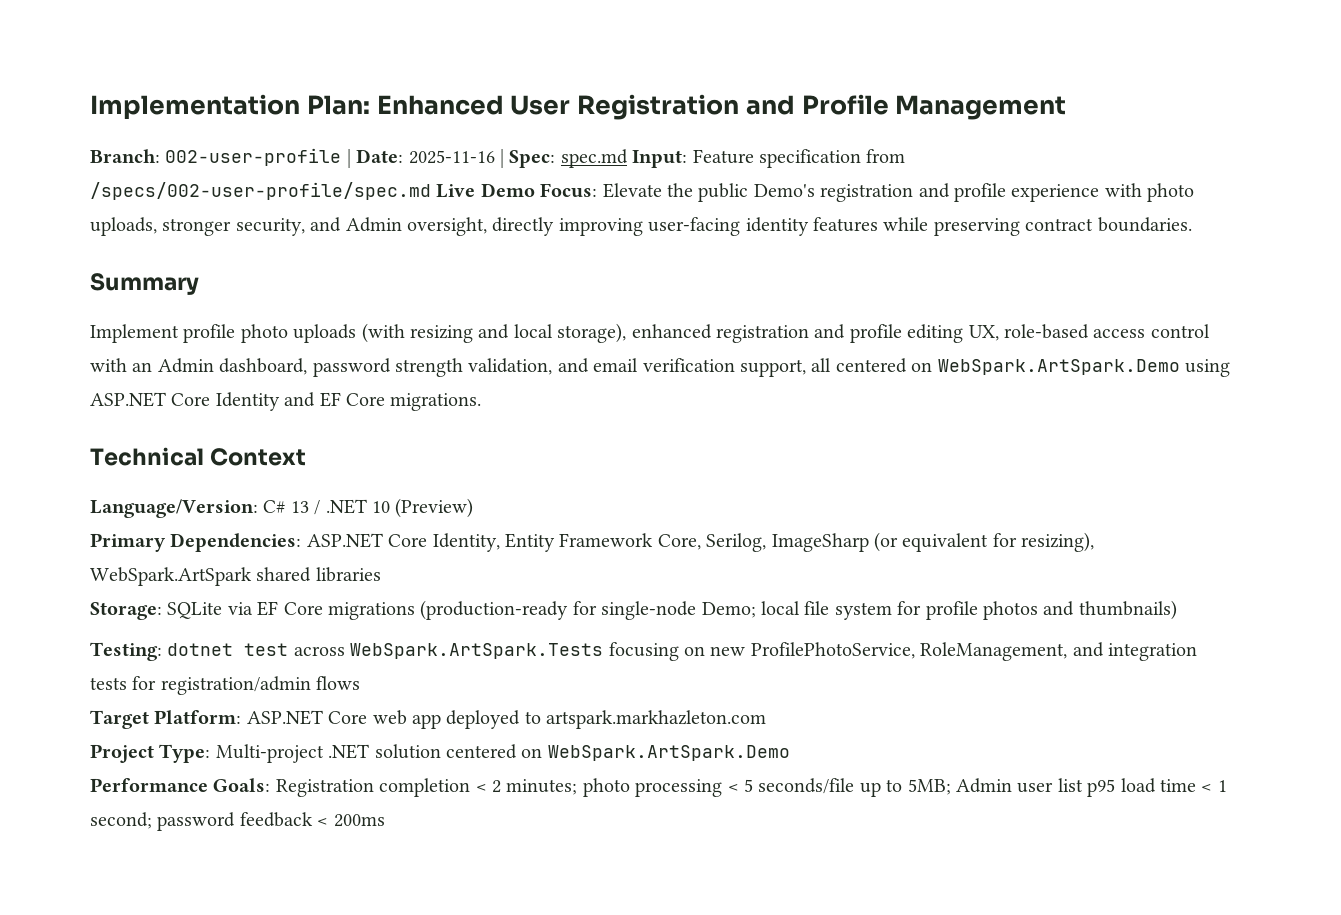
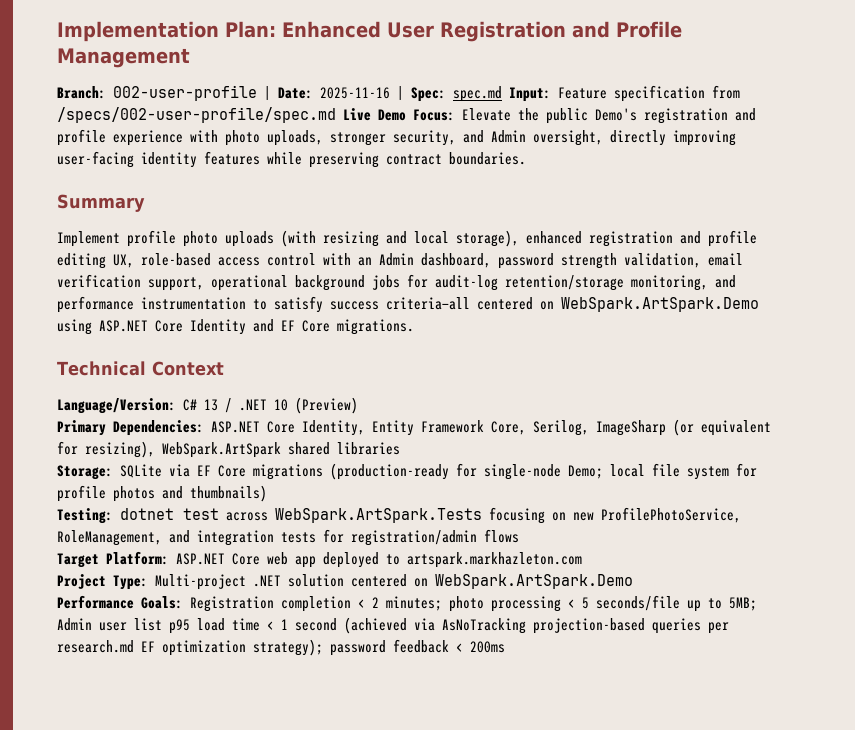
- Implement profile photo uploads (with resizing and local storage), enhanced registration and profile editing UX, role-based access control with an Admin dashboard, password strength validation, and email verification support, all centered on WebSpark.ArtSpark.Demo using ASP.NET Core Identity and EF Core migrations.
+ Implement profile photo uploads (with resizing and local storage), enhanced registration and profile editing UX, role-based access control with an Admin dashboard, password strength validation, email verification support, operational background jobs for audit-log retention/storage monitoring, and performance instrumentation to satisfy success criteria—all centered on WebSpark.ArtSpark.Demo using ASP.NET Core Identity and EF Core migrations.
- Performance Goals: Registration completion < 2 minutes; photo processing < 5 seconds/file up to 5MB; Admin user list p95 load time < 1 second; password feedback < 200ms
+ Performance Goals: Registration completion < 2 minutes; photo processing < 5 seconds/file up to 5MB; Admin user list p95 load time < 1 second (achieved via AsNoTracking projection-based queries per research.md EF optimization strategy); password feedback < 200ms

